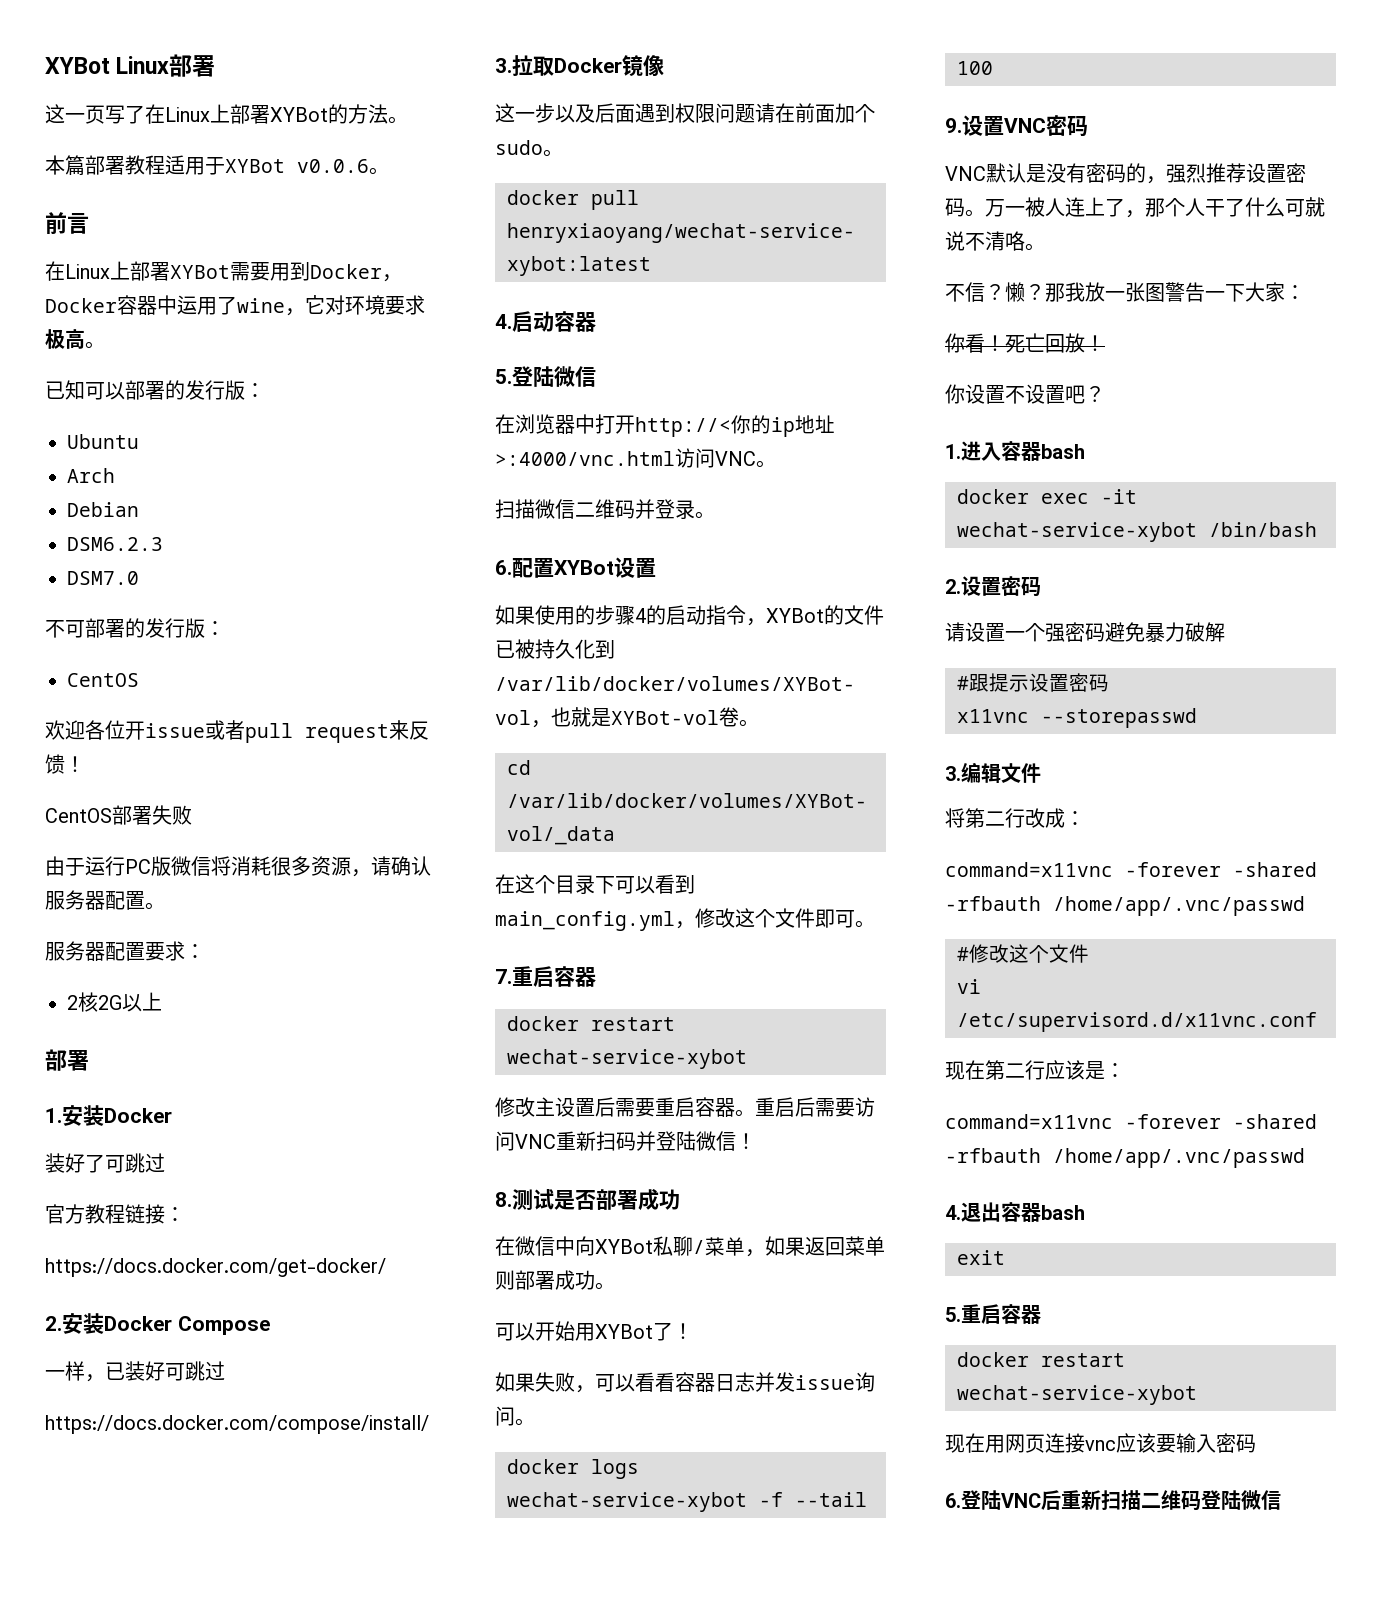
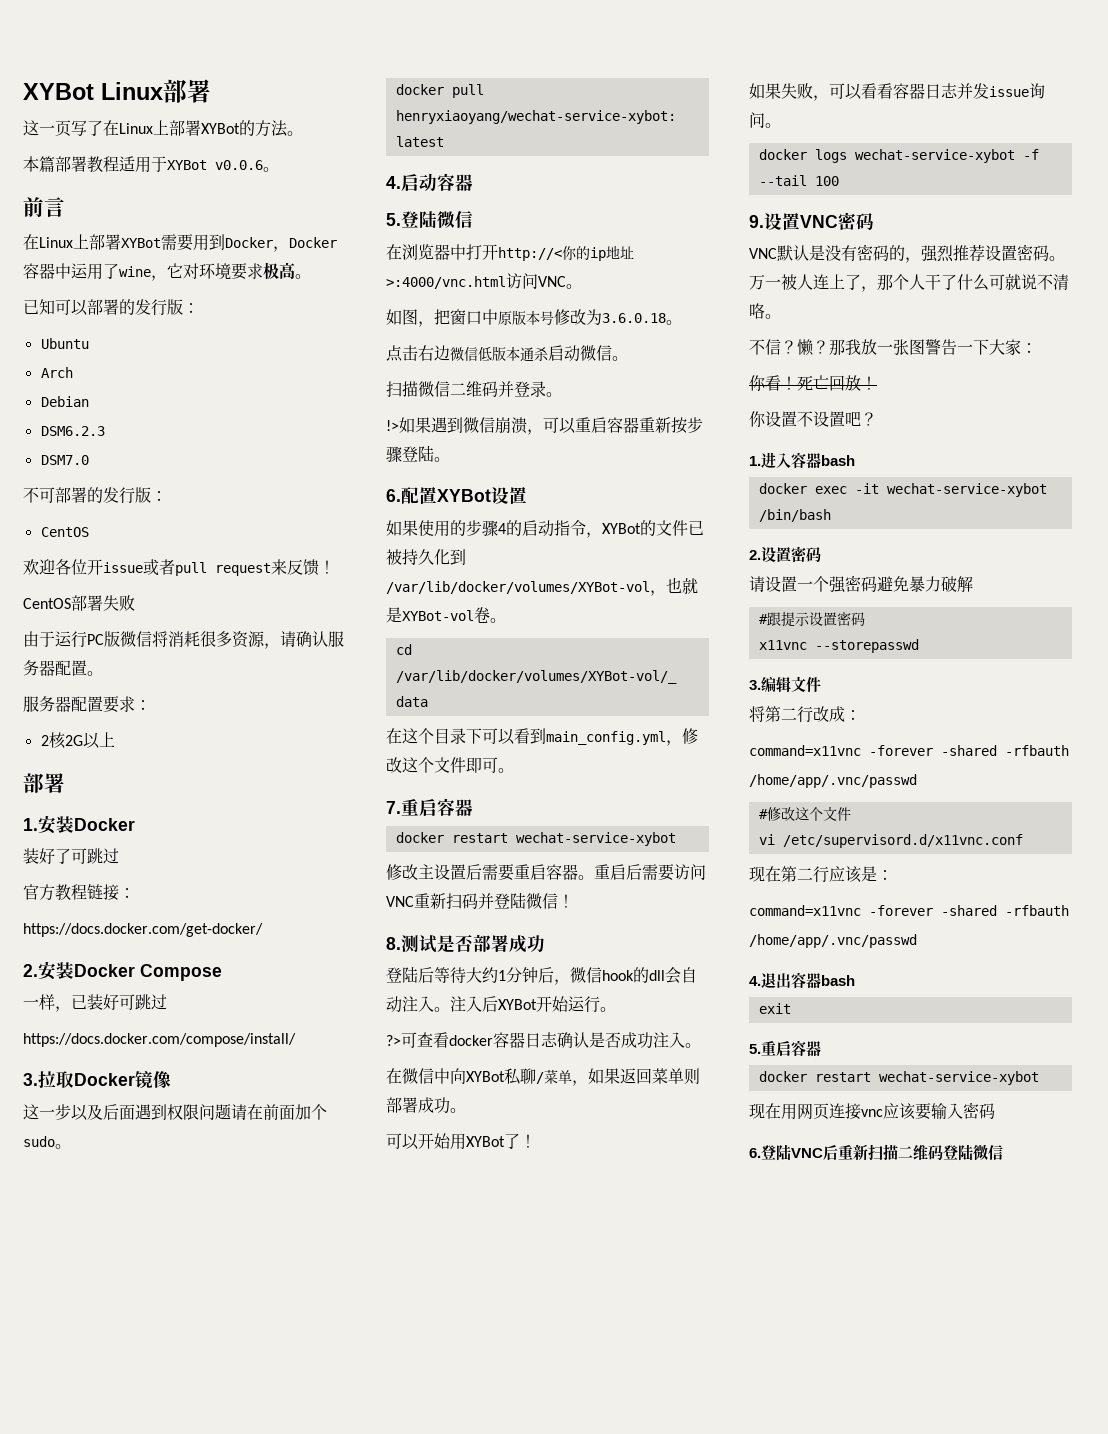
+ 如图，把窗口中原版本号修改为3.6.0.18。
+ 点击右边微信低版本通杀启动微信。
+ !>如果遇到微信崩溃，可以重启容器重新按步骤登陆。
+ 登陆后等待大约1分钟后，微信hook的dll会自动注入。注入后XYBot开始运行。
+ ?>可查看docker容器日志确认是否成功注入。

